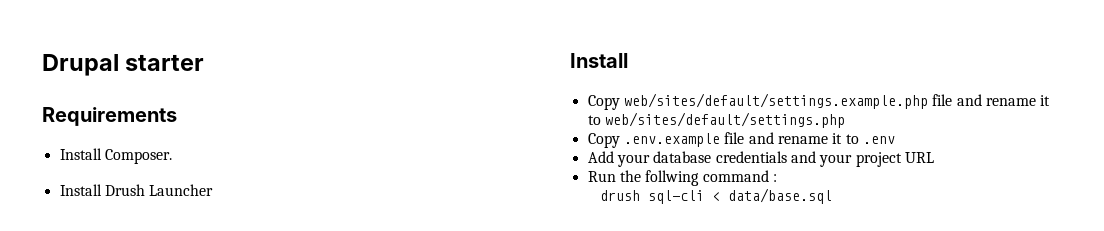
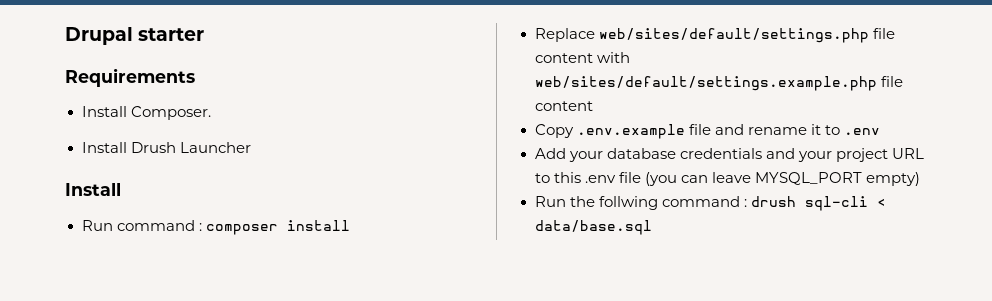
- Copy web/sites/default/settings.example.php file and rename it to web/sites/default/settings.php
+ Run command : composer install
+ Replace web/sites/default/settings.php file content with web/sites/default/settings.example.php file content
- Add your database credentials and your project URL
+ Add your database credentials and your project URL to this .env file (you can leave MYSQL_PORT empty)
- Run the follwing command :
- drush sql-cli < data/base.sql
+ Run the follwing command : drush sql-cli < data/base.sql

